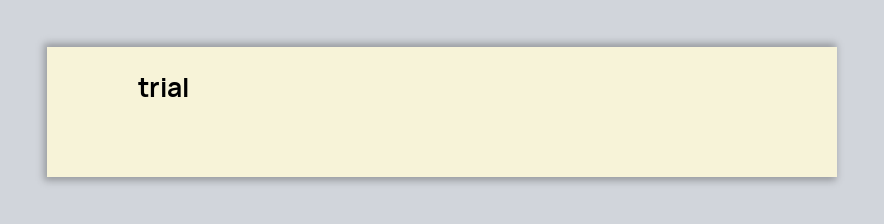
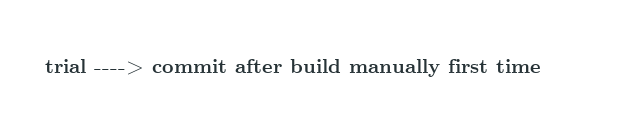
- trial
+ trial ----> commit after build manually first time

